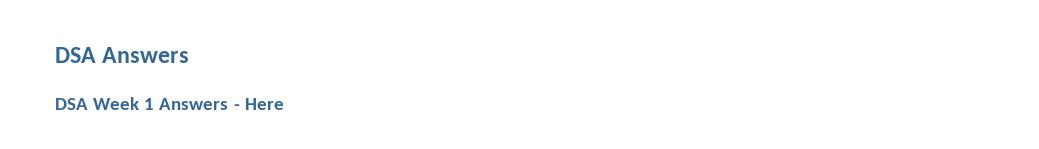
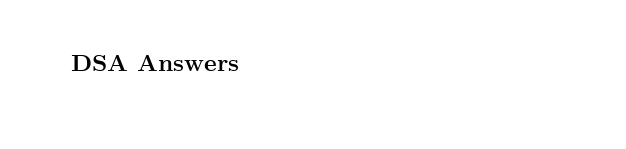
- DSA Week 1 Answers - Here

